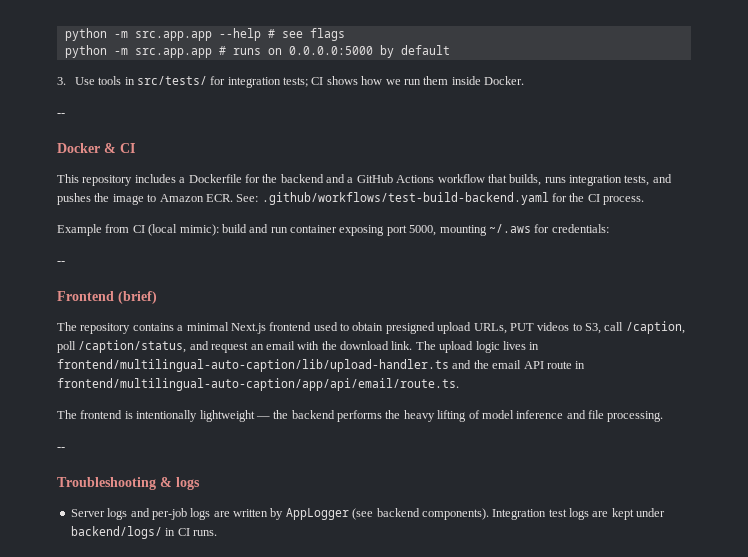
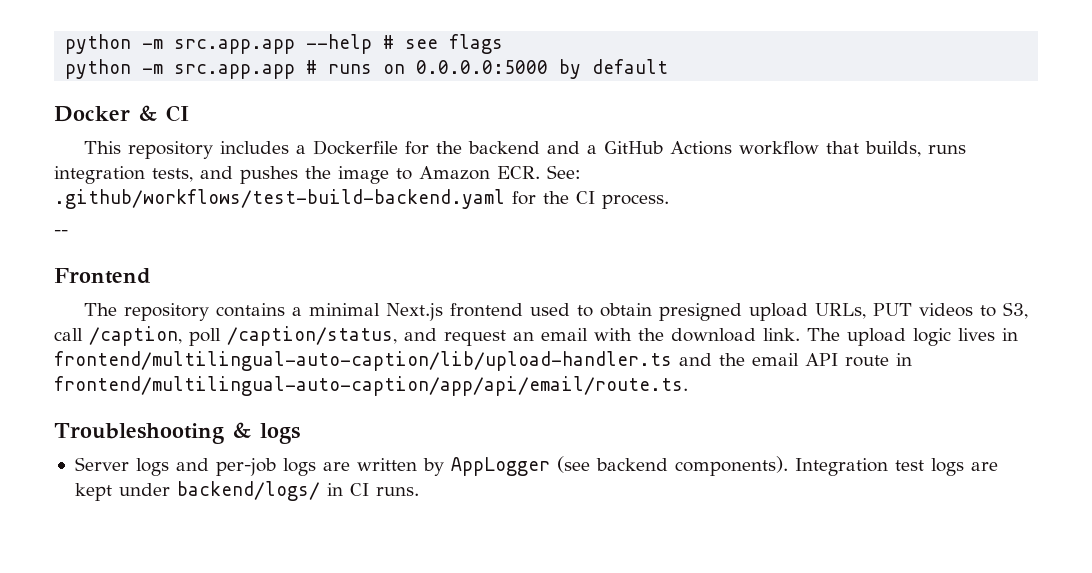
- 3. Use tools in src/tests/ for integration tests; CI shows how we run them inside Docker.
- --
- Example from CI (local mimic): build and run container exposing port 5000, mounting ~/.aws for credentials:
- Frontend (brief)
+ Frontend
- The frontend is intentionally lightweight — the backend performs the heavy lifting of model inference and file processing.
- --

